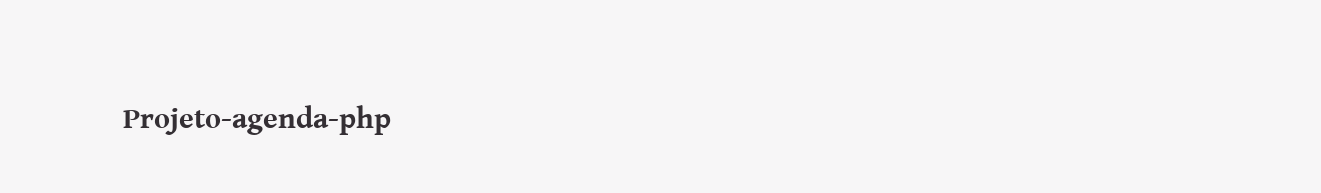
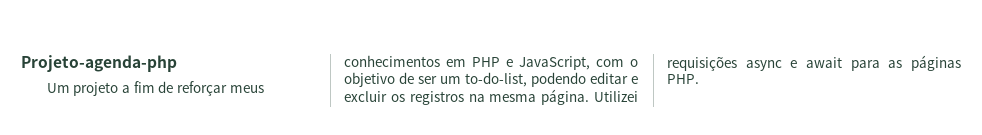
+ Um projeto a fim de reforçar meus conhecimentos em PHP e JavaScript, com o objetivo de ser um to-do-list, podendo editar e excluir os registros na mesma página. Utilizei requisições async e await para as páginas PHP.

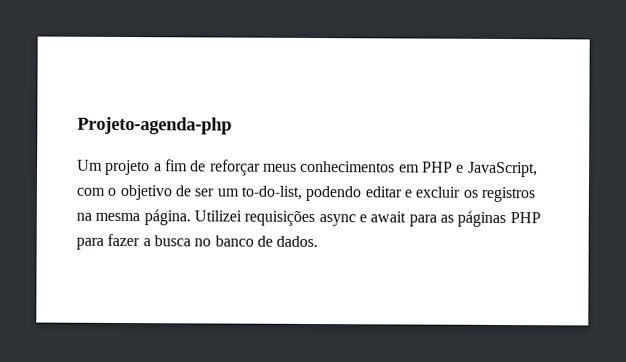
- Utilizei requisições async e await para as páginas PHP.
+ Utilizei requisições async e await para as páginas PHP para fazer a busca no banco de dados.

